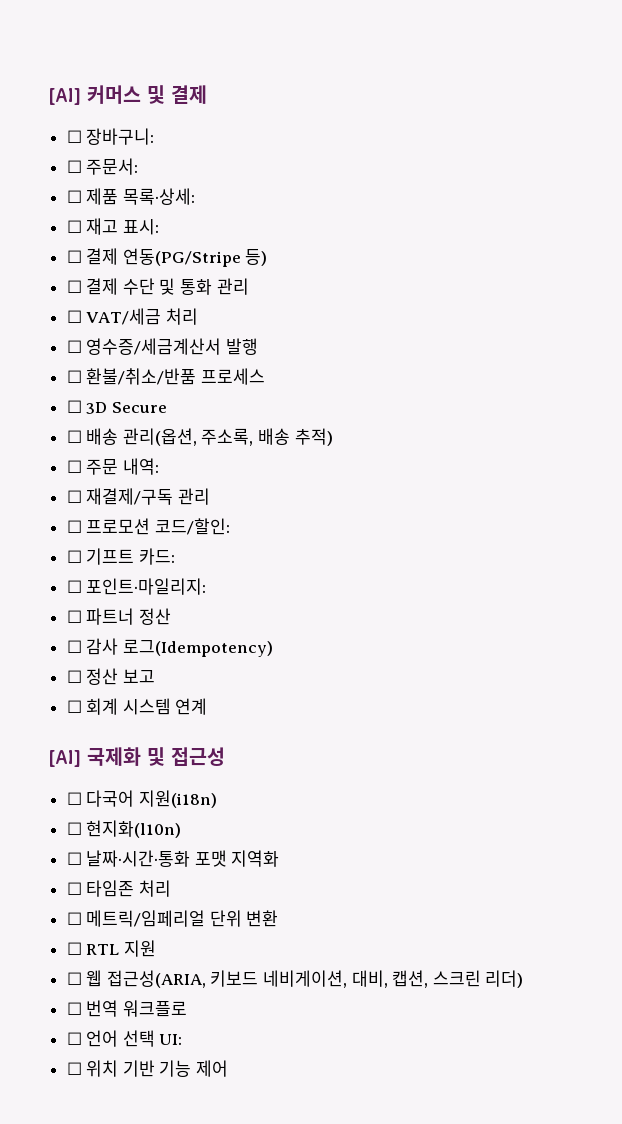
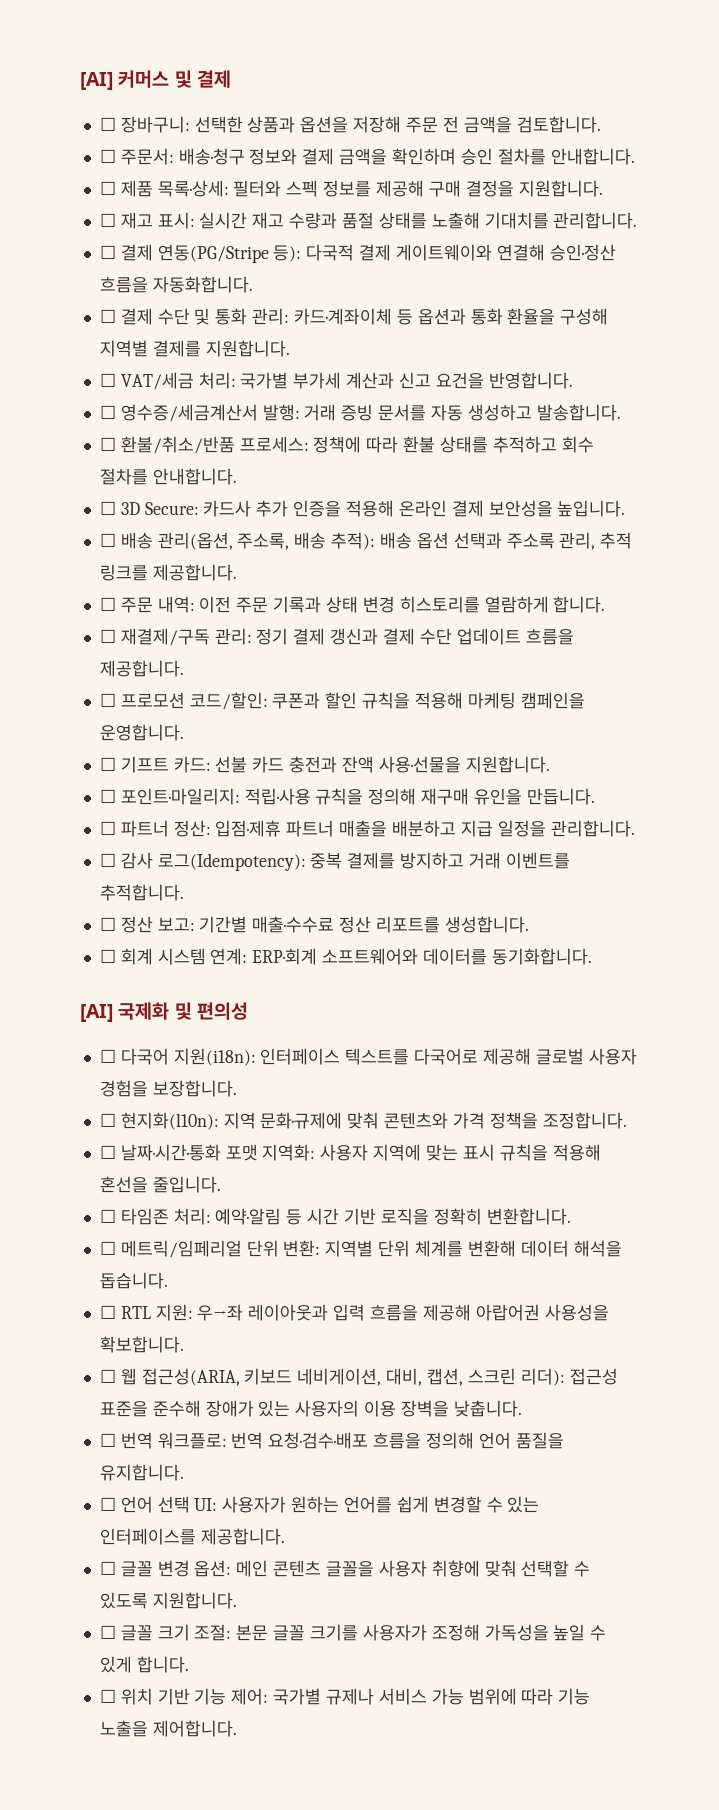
- ☐ 장바구니:
- ☐ 주문서:
- ☐ 제품 목록·상세:
- ☐ 재고 표시:
- ☐ 결제 연동(PG/Stripe 등)
+ ☐ 장바구니: 선택한 상품과 옵션을 저장해 주문 전 금액을 검토합니다.
+ ☐ 주문서: 배송·청구 정보와 결제 금액을 확인하며 승인 절차를 안내합니다.
+ ☐ 제품 목록·상세: 필터와 스펙 정보를 제공해 구매 결정을 지원합니다.
+ ☐ 재고 표시: 실시간 재고 수량과 품절 상태를 노출해 기대치를 관리합니다.
+ ☐ 결제 연동(PG/Stripe 등): 다국적 결제 게이트웨이와 연결해 승인·정산 흐름을 자동화합니다.
- ☐ 결제 수단 및 통화 관리
- ☐ VAT/세금 처리
- ☐ 영수증/세금계산서 발행
- ☐ 환불/취소/반품 프로세스
- ☐ 3D Secure
+ ☐ 결제 수단 및 통화 관리: 카드·계좌이체 등 옵션과 통화 환율을 구성해 지역별 결제를 지원합니다.
+ ☐ VAT/세금 처리: 국가별 부가세 계산과 신고 요건을 반영합니다.
+ ☐ 영수증/세금계산서 발행: 거래 증빙 문서를 자동 생성하고 발송합니다.
+ ☐ 환불/취소/반품 프로세스: 정책에 따라 환불 상태를 추적하고 회수 절차를 안내합니다.
+ ☐ 3D Secure: 카드사 추가 인증을 적용해 온라인 결제 보안성을 높입니다.
- ☐ 배송 관리(옵션, 주소록, 배송 추적)
- ☐ 주문 내역:
- ☐ 재결제/구독 관리
- ☐ 프로모션 코드/할인:
- ☐ 기프트 카드:
- ☐ 포인트·마일리지:
- ☐ 파트너 정산
- ☐ 감사 로그(Idempotency)
- ☐ 정산 보고
- ☐ 회계 시스템 연계
+ ☐ 배송 관리(옵션, 주소록, 배송 추적): 배송 옵션 선택과 주소록 관리, 추적 링크를 제공합니다.
+ ☐ 주문 내역: 이전 주문 기록과 상태 변경 히스토리를 열람하게 합니다.
+ ☐ 재결제/구독 관리: 정기 결제 갱신과 결제 수단 업데이트 흐름을 제공합니다.
+ ☐ 프로모션 코드/할인: 쿠폰과 할인 규칙을 적용해 마케팅 캠페인을 운영합니다.
+ ☐ 기프트 카드: 선불 카드 충전과 잔액 사용·선물을 지원합니다.
+ ☐ 포인트·마일리지: 적립·사용 규칙을 정의해 재구매 유인을 만듭니다.
+ ☐ 파트너 정산: 입점·제휴 파트너 매출을 배분하고 지급 일정을 관리합니다.
+ ☐ 감사 로그(Idempotency): 중복 결제를 방지하고 거래 이벤트를 추적합니다.
+ ☐ 정산 보고: 기간별 매출·수수료 정산 리포트를 생성합니다.
+ ☐ 회계 시스템 연계: ERP·회계 소프트웨어와 데이터를 동기화합니다.
- [AI] 국제화 및 접근성
+ [AI] 국제화 및 편의성
- ☐ 다국어 지원(i18n)
- ☐ 현지화(l10n)
- ☐ 날짜·시간·통화 포맷 지역화
- ☐ 타임존 처리
- ☐ 메트릭/임페리얼 단위 변환
- ☐ RTL 지원
+ ☐ 다국어 지원(i18n): 인터페이스 텍스트를 다국어로 제공해 글로벌 사용자 경험을 보장합니다.
+ ☐ 현지화(l10n): 지역 문화·규제에 맞춰 콘텐츠와 가격 정책을 조정합니다.
+ ☐ 날짜·시간·통화 포맷 지역화: 사용자 지역에 맞는 표시 규칙을 적용해 혼선을 줄입니다.
+ ☐ 타임존 처리: 예약·알림 등 시간 기반 로직을 정확히 변환합니다.
+ ☐ 메트릭/임페리얼 단위 변환: 지역별 단위 체계를 변환해 데이터 해석을 돕습니다.
+ ☐ RTL 지원: 우→좌 레이아웃과 입력 흐름을 제공해 아랍어권 사용성을 확보합니다.
- ☐ 웹 접근성(ARIA, 키보드 네비게이션, 대비, 캡션, 스크린 리더)
- ☐ 번역 워크플로
- ☐ 언어 선택 UI:
- ☐ 위치 기반 기능 제어
+ ☐ 웹 접근성(ARIA, 키보드 네비게이션, 대비, 캡션, 스크린 리더): 접근성 표준을 준수해 장애가 있는 사용자의 이용 장벽을 낮춥니다.
+ ☐ 번역 워크플로: 번역 요청·검수·배포 흐름을 정의해 언어 품질을 유지합니다.
+ ☐ 언어 선택 UI: 사용자가 원하는 언어를 쉽게 변경할 수 있는 인터페이스를 제공합니다.
+ ☐ 글꼴 변경 옵션: 메인 콘텐츠 글꼴을 사용자 취향에 맞춰 선택할 수 있도록 지원합니다.
+ ☐ 글꼴 크기 조절: 본문 글꼴 크기를 사용자가 조정해 가독성을 높일 수 있게 합니다.
+ ☐ 위치 기반 기능 제어: 국가별 규제나 서비스 가능 범위에 따라 기능 노출을 제어합니다.

